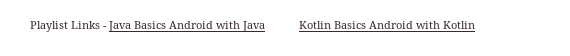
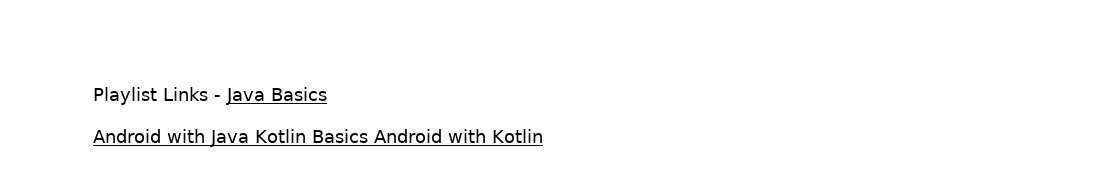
- Playlist Links - Java Basics Android with Java Kotlin Basics Android with Kotlin
+ Playlist Links - Java Basics
+ Android with Java Kotlin Basics Android with Kotlin

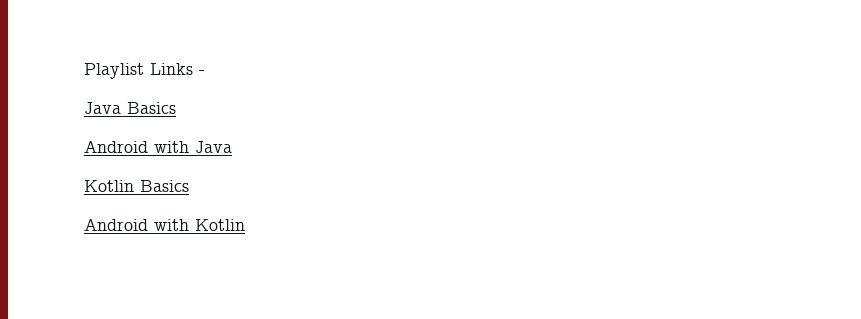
- Playlist Links - Java Basics
+ Playlist Links -
+ Java Basics
- Android with Java Kotlin Basics Android with Kotlin
+ Android with Java
+ Kotlin Basics
+ Android with Kotlin

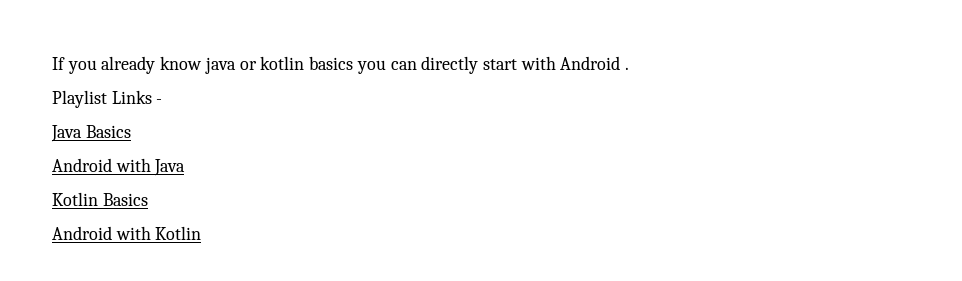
+ If you already know java or kotlin basics you can directly start with Android .

